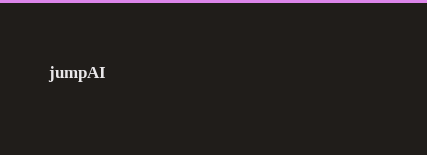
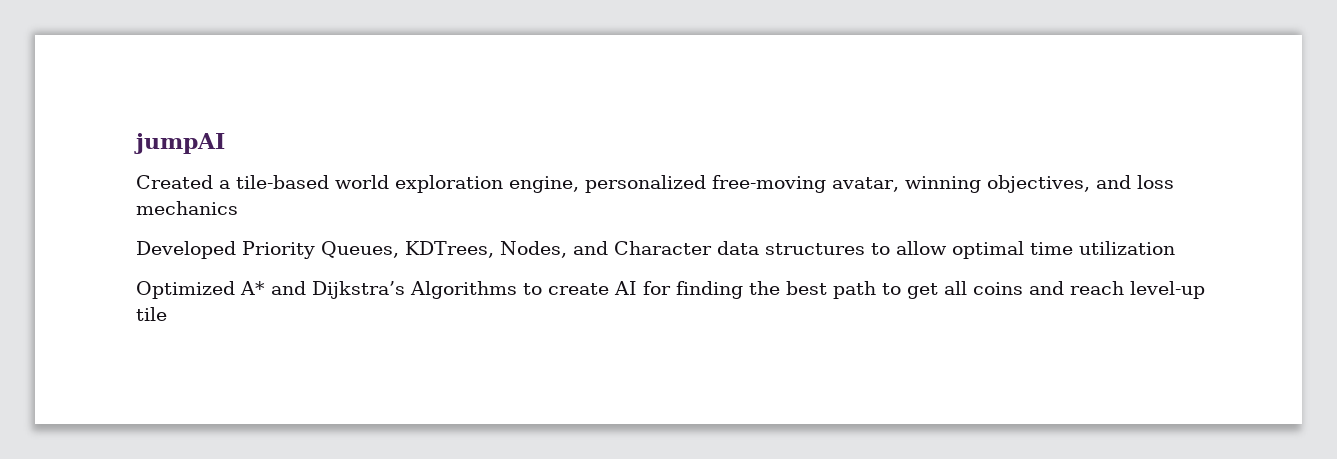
+ Created a tile-based world exploration engine, personalized free-moving avatar, winning objectives, and loss mechanics
+ Developed Priority Queues, KDTrees, Nodes, and Character data structures to allow optimal time utilization
+ Optimized A* and Dijkstra’s Algorithms to create AI for finding the best path to get all coins and reach level-up tile

